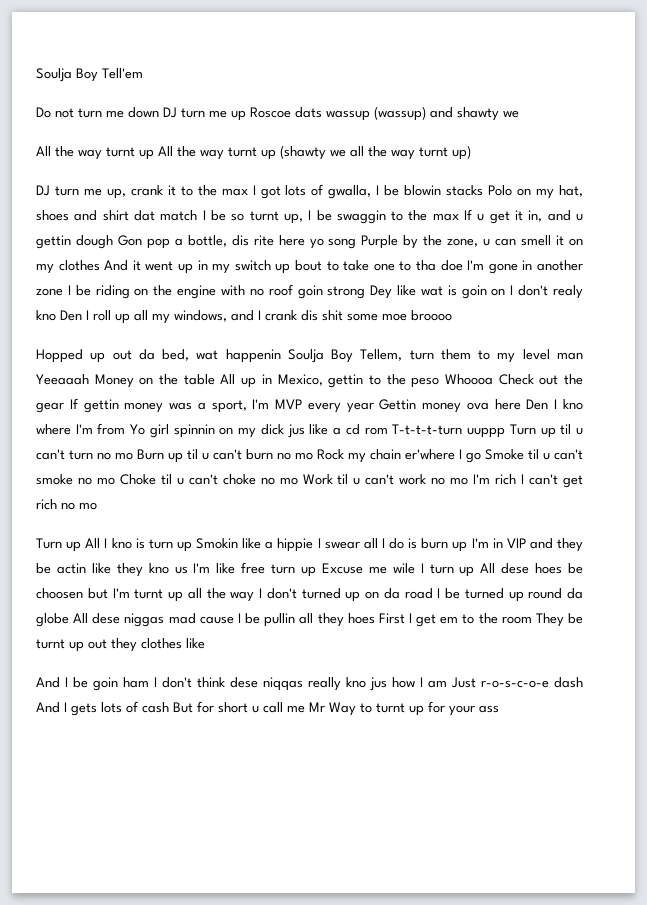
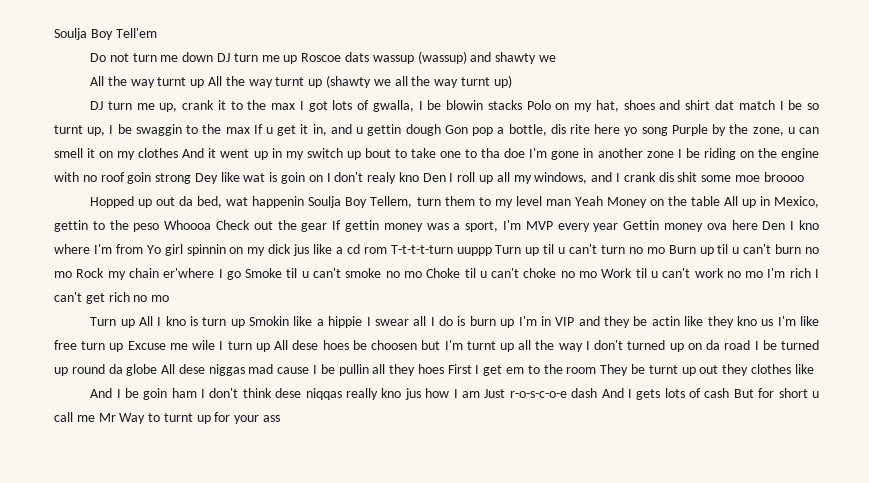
- Hopped up out da bed, wat happenin Soulja Boy Tellem, turn them to my level man Yeeaaah Money on the table All up in Mexico, gettin to the peso Whoooa Check out the gear If gettin money was a sport, I'm MVP every year Gettin money ova here Den I kno where I'm from Yo girl spinnin on my dick jus like a cd rom T-t-t-t-turn uuppp Turn up til u can't turn no mo Burn up til u can't burn no mo Rock my chain er'where I go Smoke til u can't smoke no mo Choke til u can't choke no mo Work til u can't work no mo I'm rich I can't get rich no mo
+ Hopped up out da bed, wat happenin Soulja Boy Tellem, turn them to my level man Yeah Money on the table All up in Mexico, gettin to the peso Whoooa Check out the gear If gettin money was a sport, I'm MVP every year Gettin money ova here Den I kno where I'm from Yo girl spinnin on my dick jus like a cd rom T-t-t-t-turn uuppp Turn up til u can't turn no mo Burn up til u can't burn no mo Rock my chain er'where I go Smoke til u can't smoke no mo Choke til u can't choke no mo Work til u can't work no mo I'm rich I can't get rich no mo

